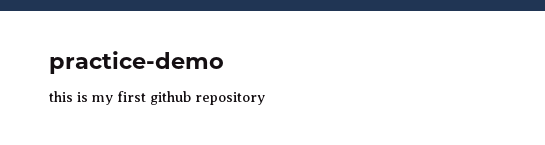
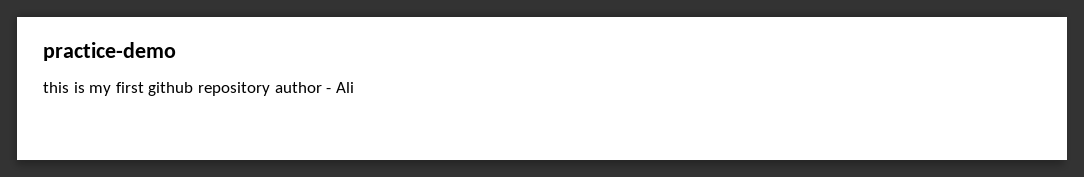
- this is my first github repository
+ this is my first github repository author - Ali

